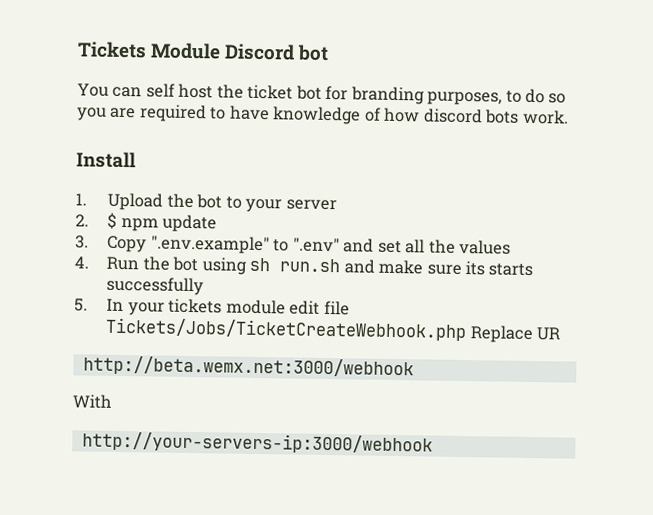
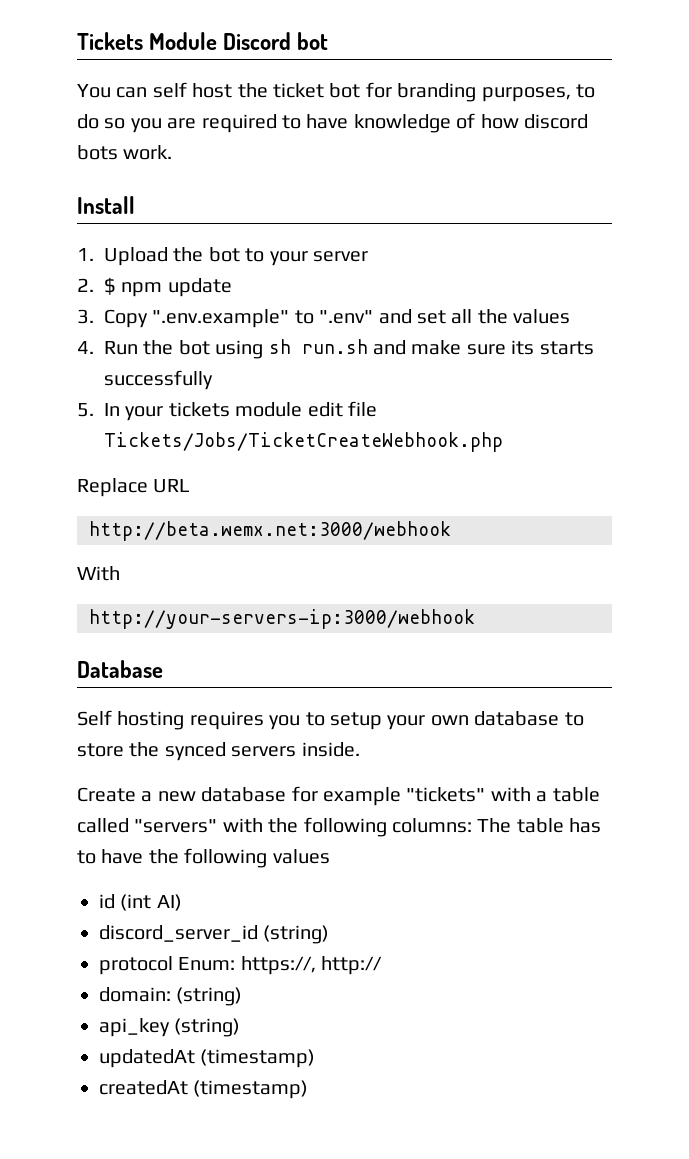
- 5. In your tickets module edit file Tickets/Jobs/TicketCreateWebhook.php Replace UR
+ 5. In your tickets module edit file Tickets/Jobs/TicketCreateWebhook.php
+ Replace URL
+ Database
+ Self hosting requires you to setup your own database to store the synced servers inside.
+ Create a new database for example "tickets" with a table called "servers" with the following columns: The table has to have the following values
+ id (int AI)
+ discord_server_id (string)
+ protocol Enum: https://, http://
+ domain: (string)
+ api_key (string)
+ updatedAt (timestamp)
+ createdAt (timestamp)

